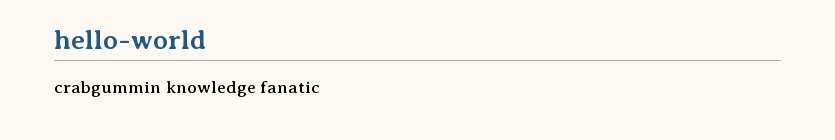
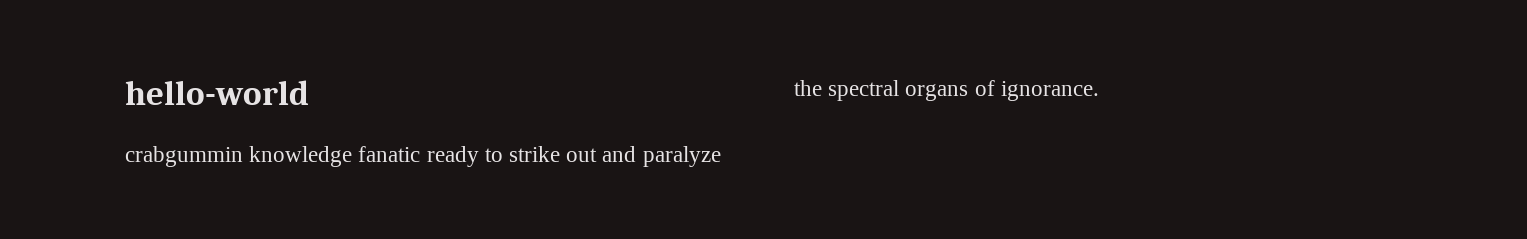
- crabgummin knowledge fanatic
+ crabgummin knowledge fanatic ready to strike out and paralyze the spectral organs of ignorance.

